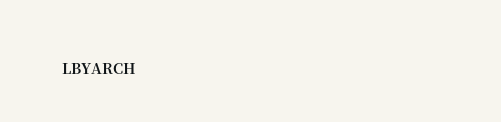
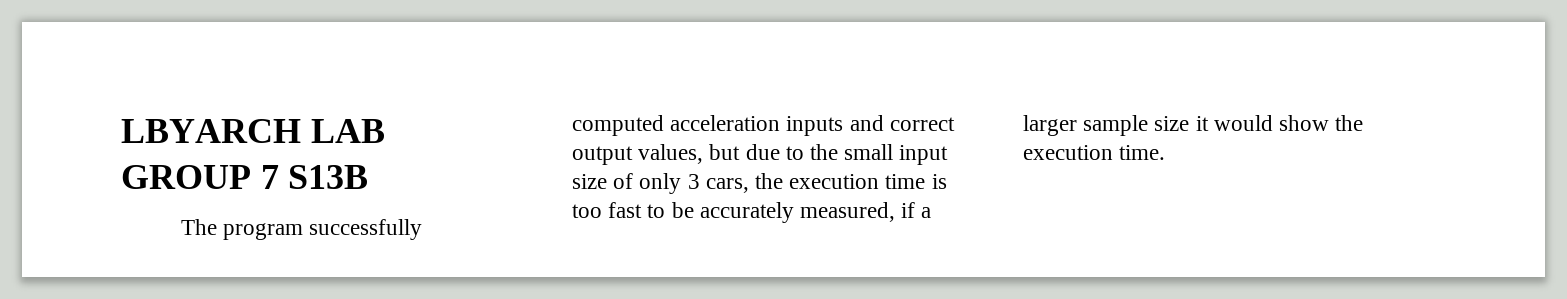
- LBYARCH
+ LBYARCH LAB GROUP 7 S13B
+ The program successfully computed acceleration inputs and correct output values, but due to the small input size of only 3 cars, the execution time is too fast to be accurately measured, if a larger sample size it would show the execution time.

